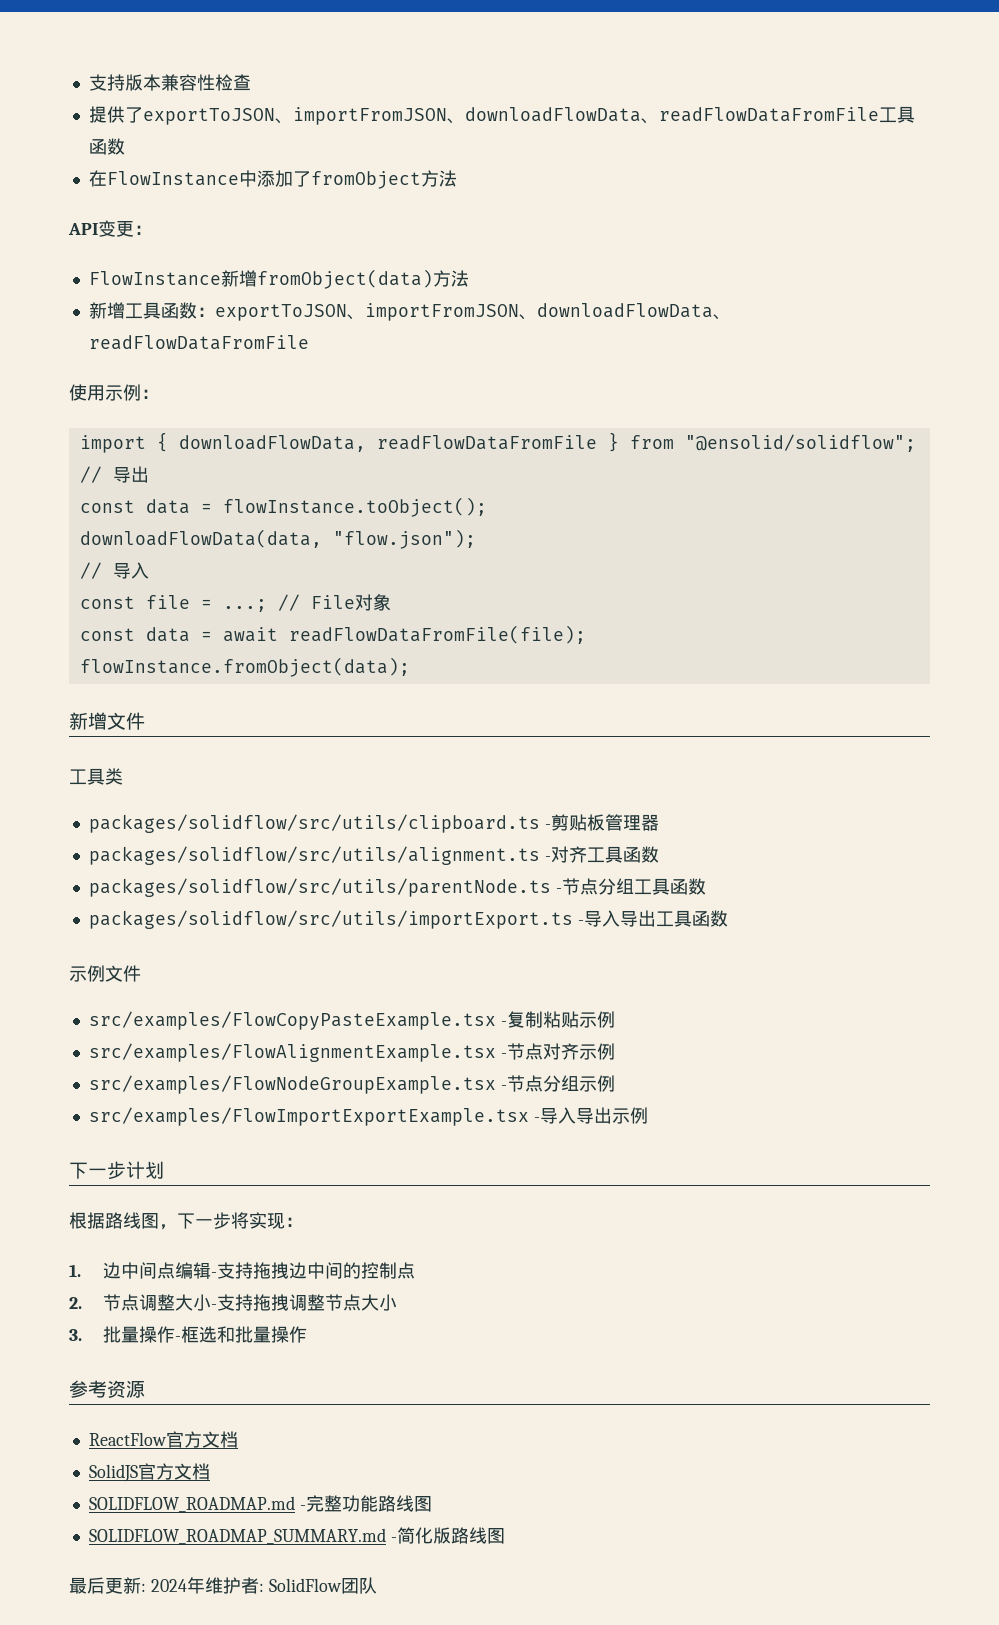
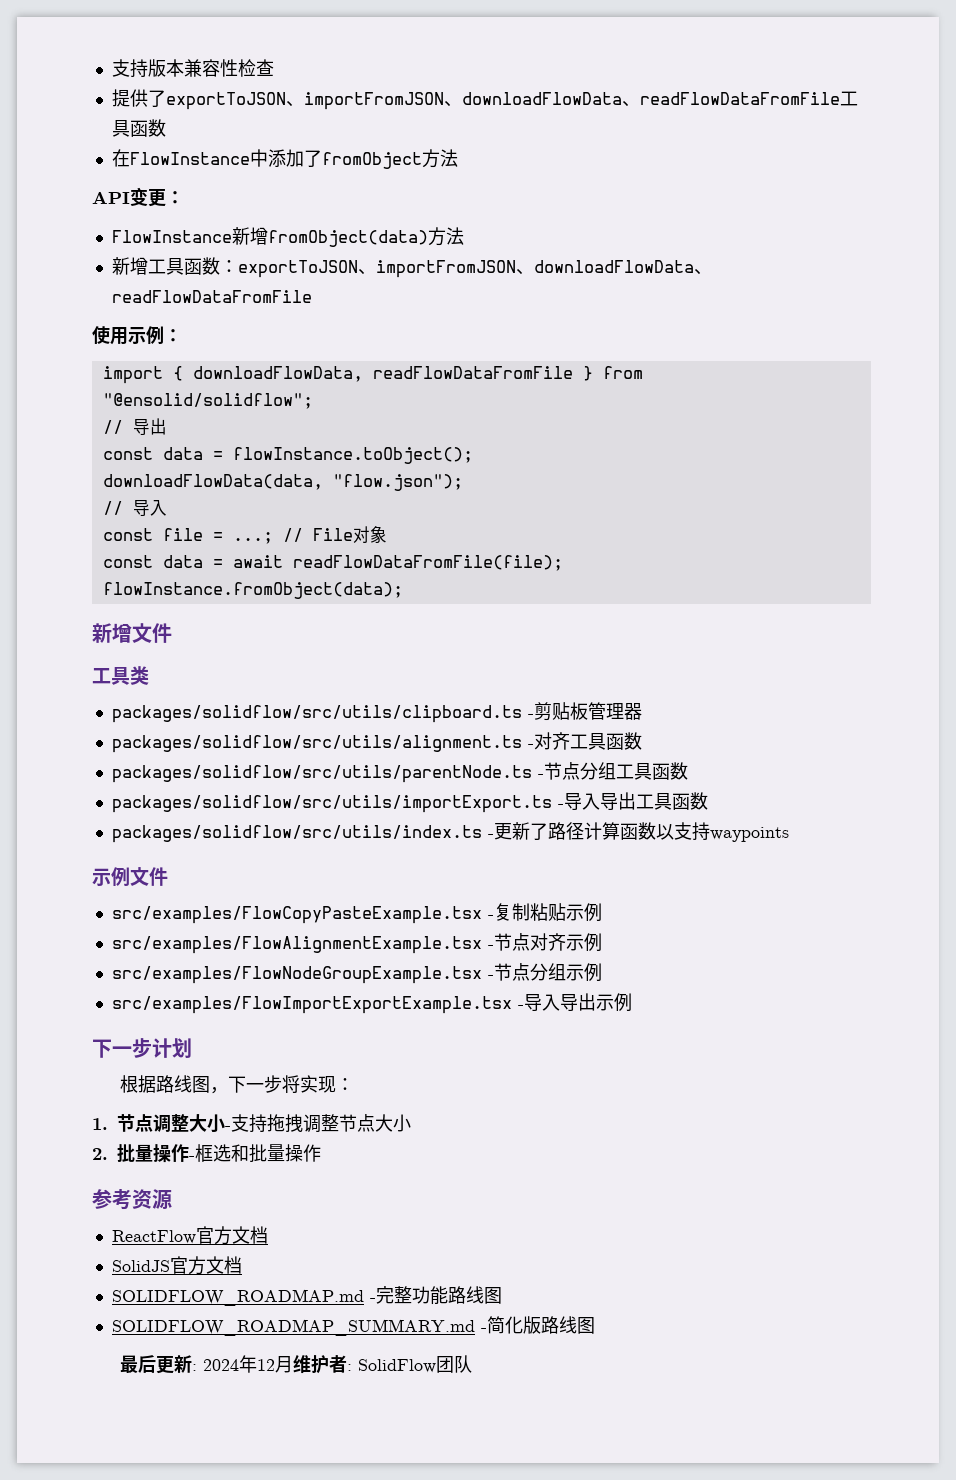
+ packages/solidflow/src/utils/index.ts -更新了路径计算函数以支持waypoints
- 1.边中间点编辑-支持拖拽边中间的控制点
- 2.节点调整大小-支持拖拽调整节点大小
+ 1.节点调整大小-支持拖拽调整节点大小
- 3.批量操作-框选和批量操作
+ 2.批量操作-框选和批量操作
- 最后更新: 2024年维护者: SolidFlow团队
+ 最后更新: 2024年12月维护者: SolidFlow团队

